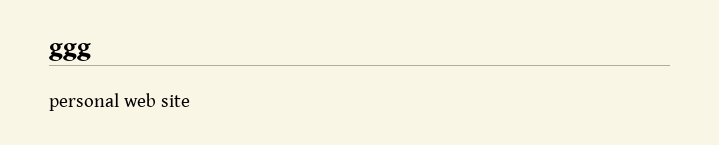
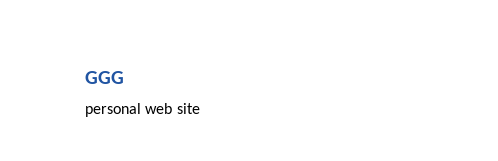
- ggg
+ GGG

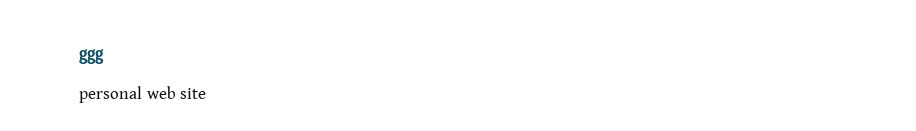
- GGG
+ ggg

